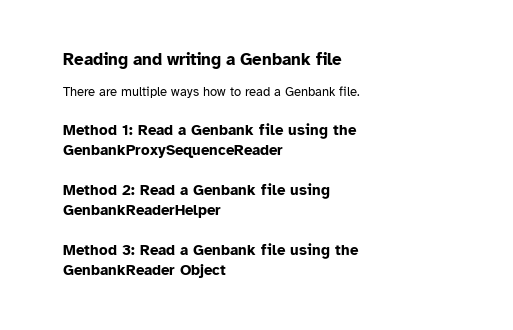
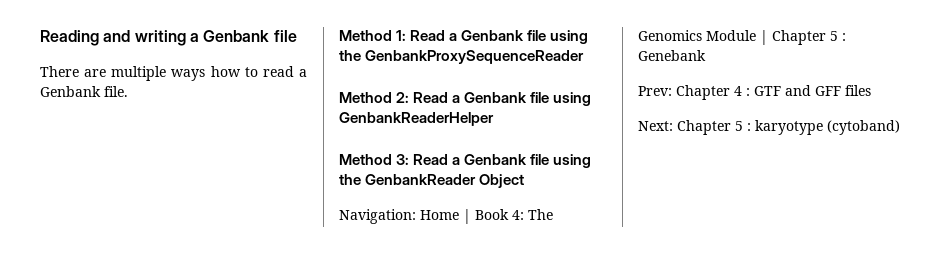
+ Navigation: Home | Book 4: The Genomics Module | Chapter 5 : Genebank
+ Prev: Chapter 4 : GTF and GFF files
+ Next: Chapter 5 : karyotype (cytoband)

